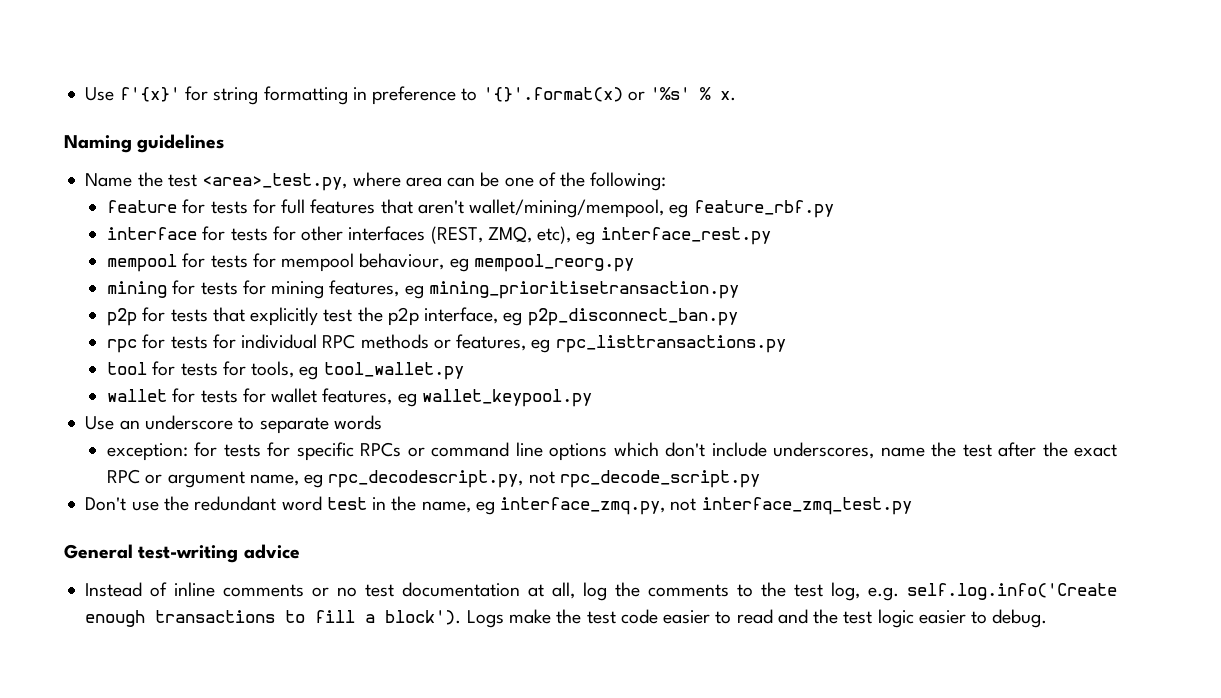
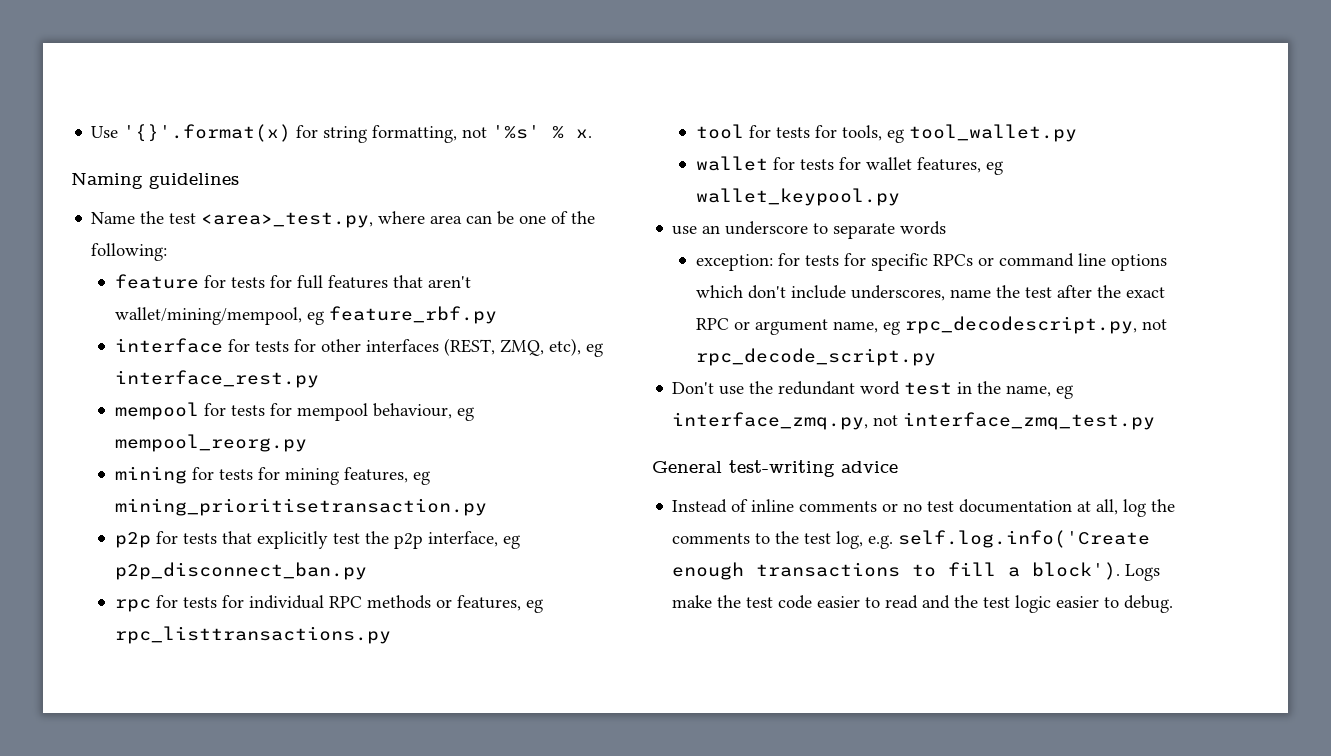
- Use f'{x}' for string formatting in preference to '{}'.format(x) or '%s' % x.
+ Use '{}'.format(x) for string formatting, not '%s' % x.
- Use an underscore to separate words
+ use an underscore to separate words

